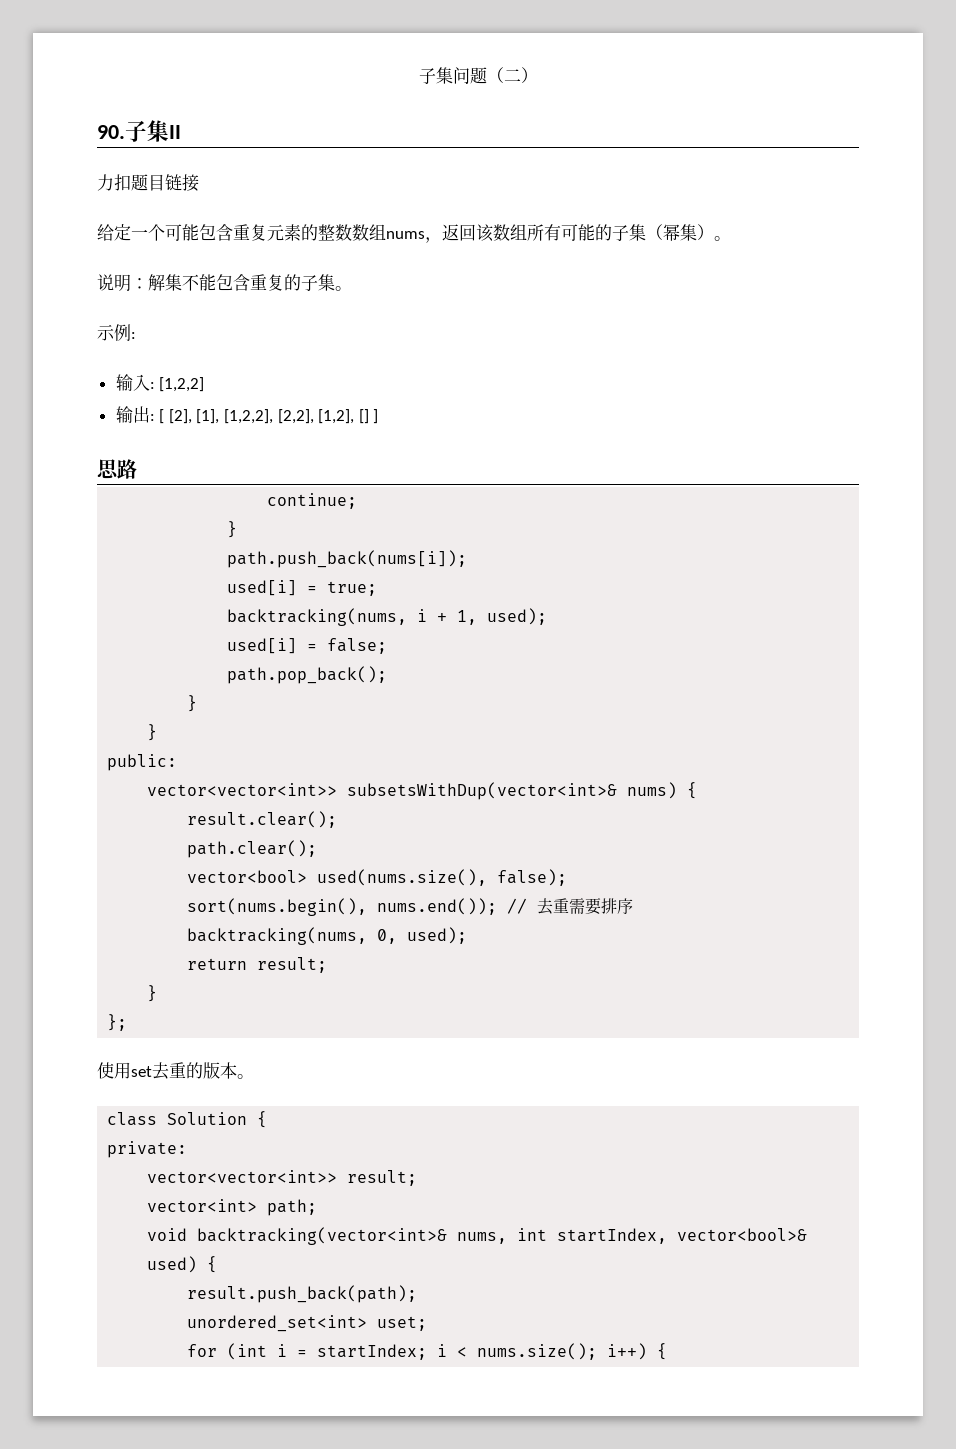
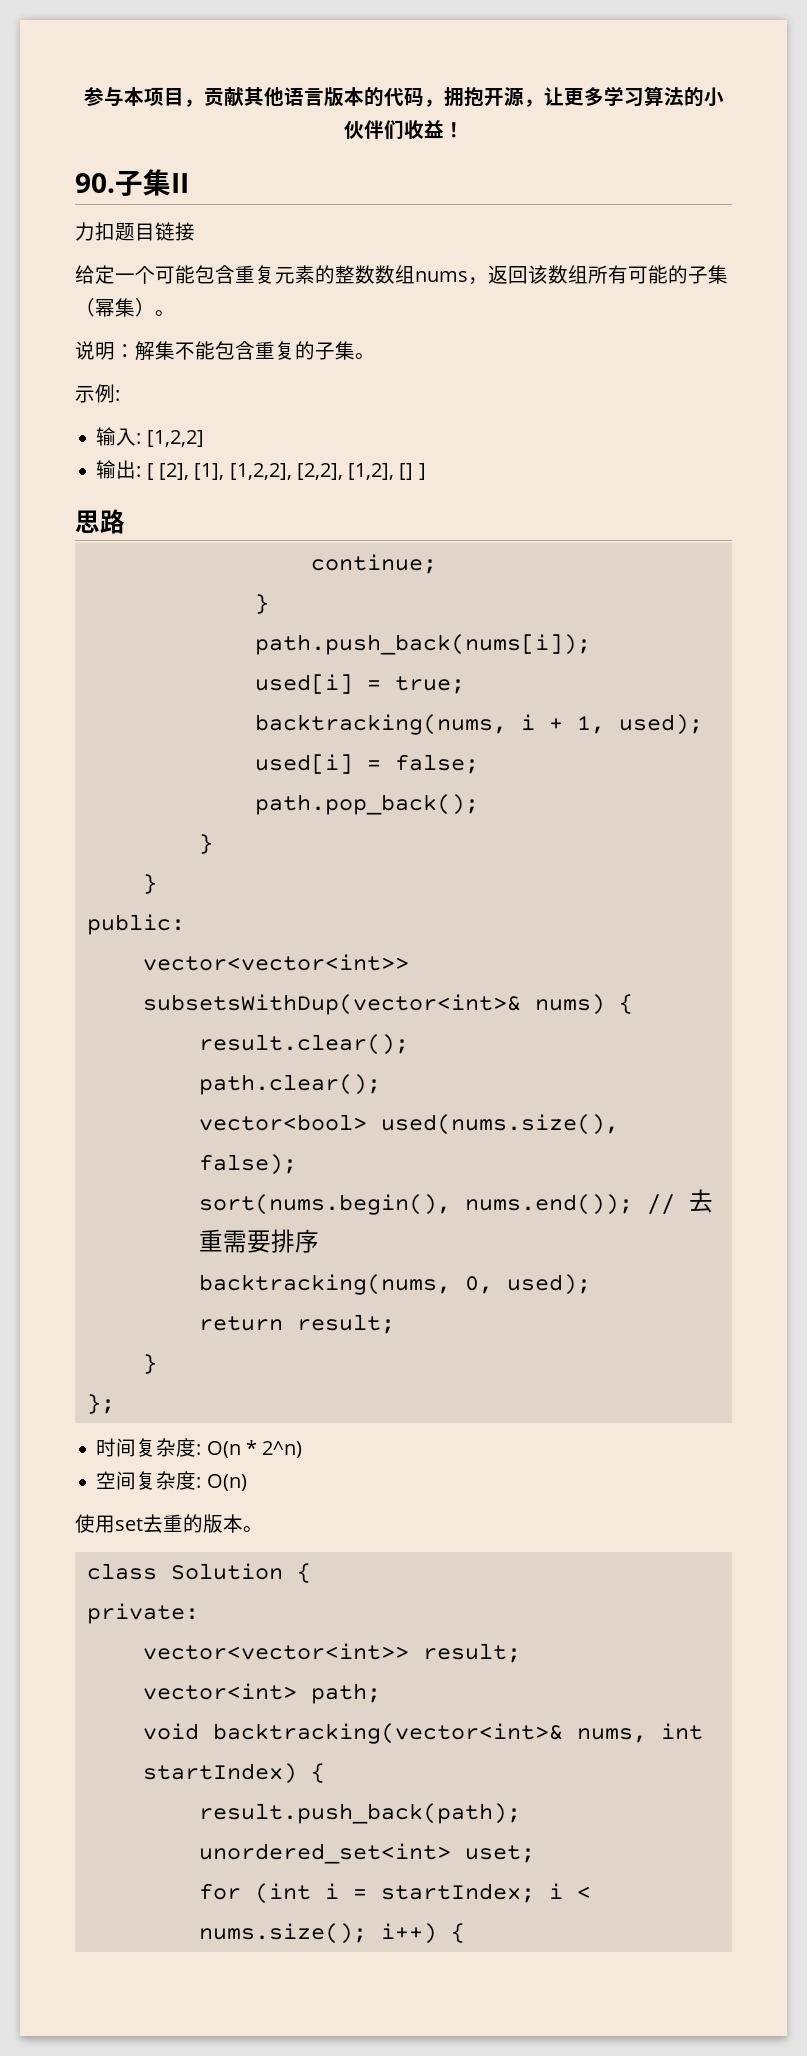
- 子集问题（二）
+ 参与本项目，贡献其他语言版本的代码，拥抱开源，让更多学习算法的小伙伴们收益！
+ 时间复杂度: O(n * 2^n)
+ 空间复杂度: O(n)
- void backtracking(vector<int>& nums, int startIndex, vector<bool>& used) {
+ void backtracking(vector<int>& nums, int startIndex) {

